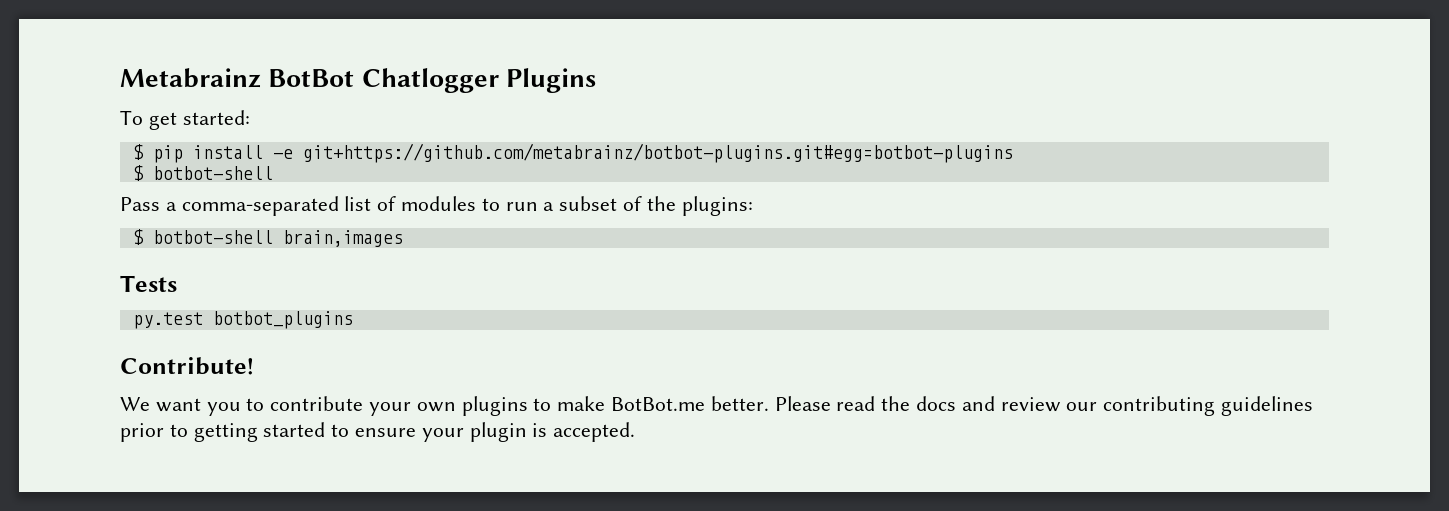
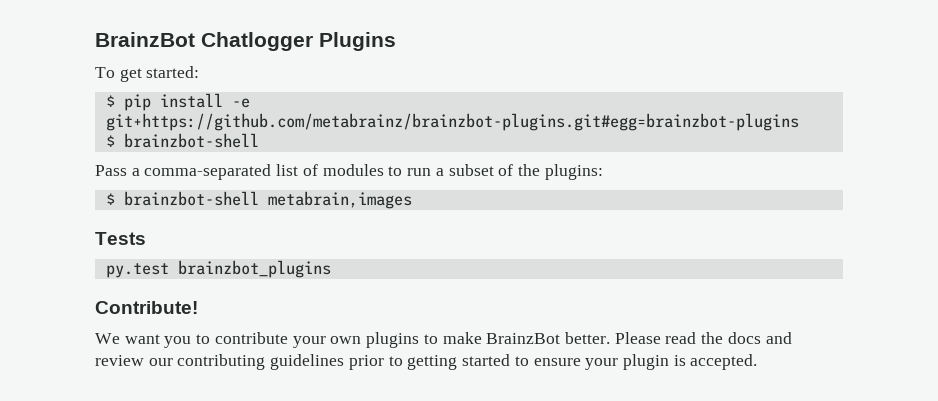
- Metabrainz BotBot Chatlogger Plugins
+ BrainzBot Chatlogger Plugins
- $ pip install -e git+https://github.com/metabrainz/botbot-plugins.git#egg=botbot-plugins
- $ botbot-shell
+ $ pip install -e git+https://github.com/metabrainz/brainzbot-plugins.git#egg=brainzbot-plugins
+ $ brainzbot-shell
- $ botbot-shell brain,images
+ $ brainzbot-shell metabrain,images
- py.test botbot_plugins
+ py.test brainzbot_plugins
- We want you to contribute your own plugins to make BotBot.me better.
+ We want you to contribute your own plugins to make BrainzBot better.

